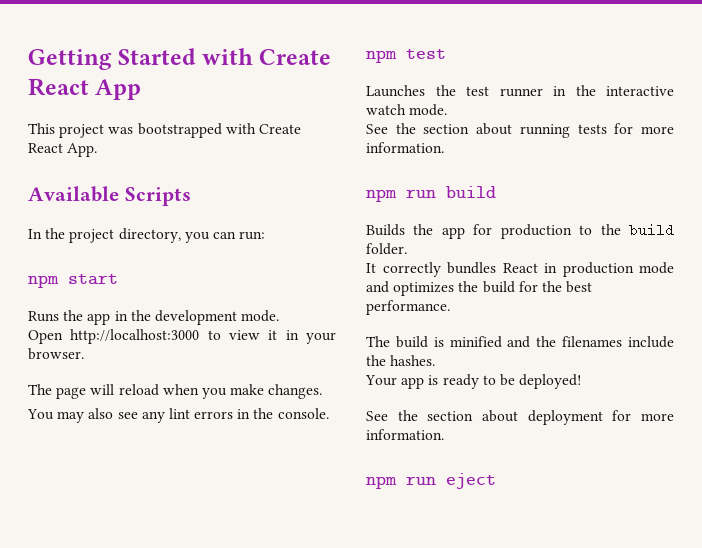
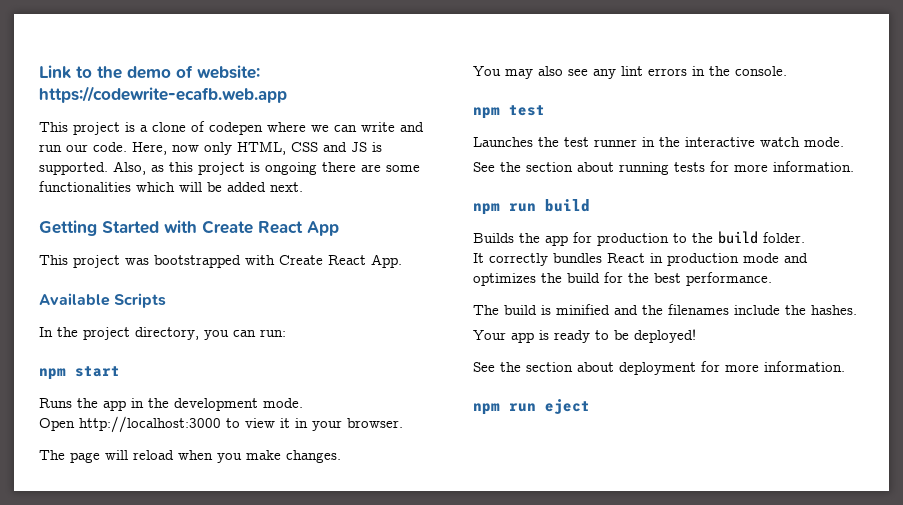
+ Link to the demo of website: https://codewrite-ecafb.web.app
+ This project is a clone of codepen where we can write and run our code. Here, now only HTML, CSS and JS is supported. Also, as this project is ongoing there are some functionalities which will be added next.

